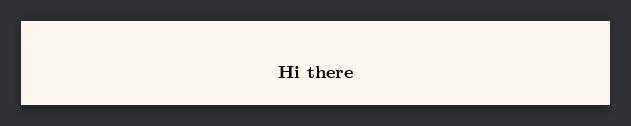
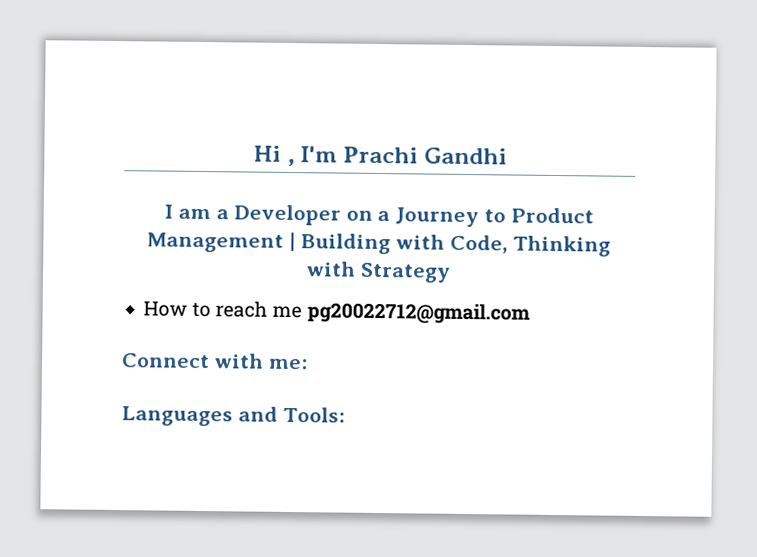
- Hi there
+ Hi , I'm Prachi Gandhi
+ I am a Developer on a Journey to Product Management | Building with Code, Thinking with Strategy
+ How to reach me pg20022712@gmail.com
+ Connect with me:
+ Languages and Tools:

